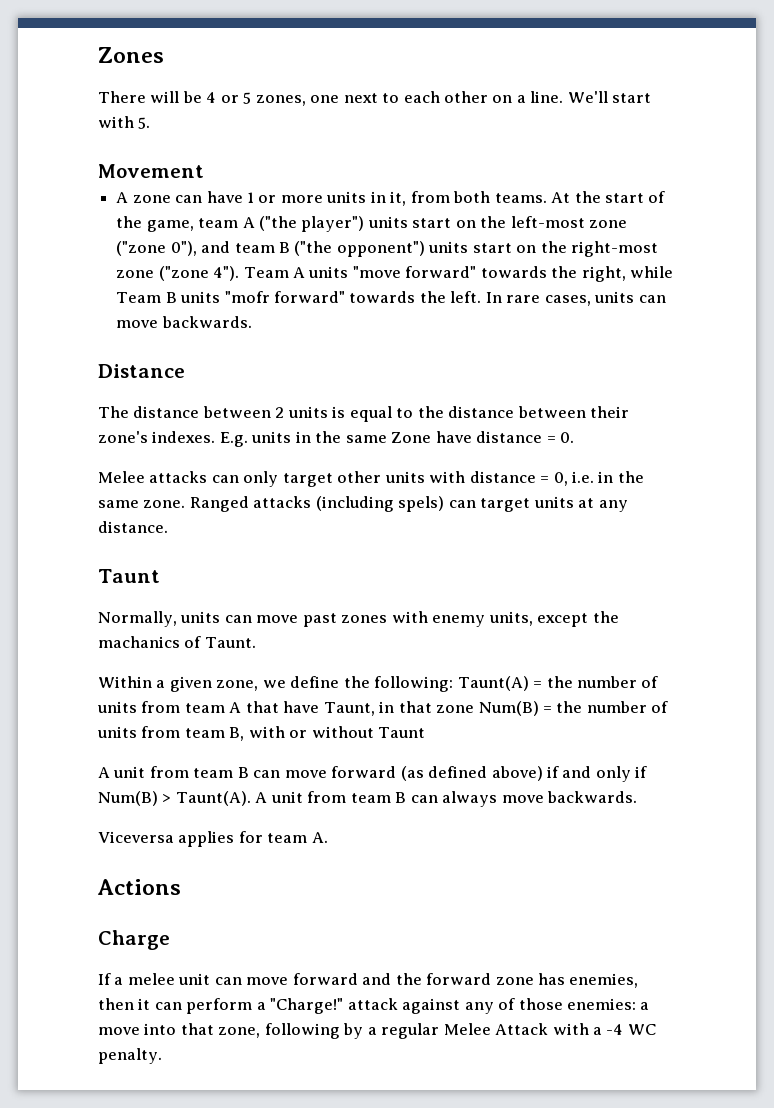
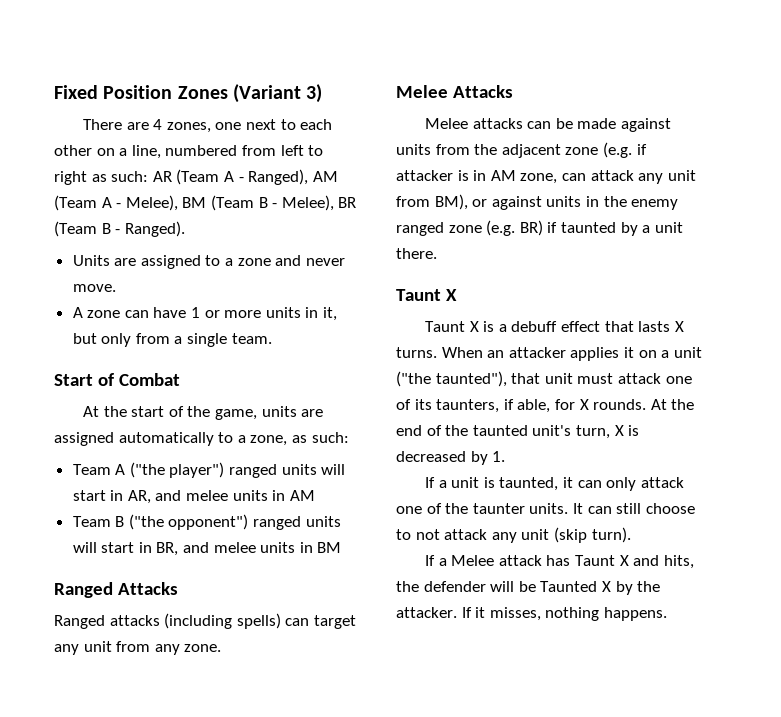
- Zones
+ Fixed Position Zones (Variant 3)
- There will be 4 or 5 zones, one next to each other on a line. We'll start with 5.
- Movement
+ There are 4 zones, one next to each other on a line, numbered from left to right as such: AR (Team A - Ranged), AM (Team A - Melee), BM (Team B - Melee), BR (Team B - Ranged).
+ Units are assigned to a zone and never move.
- A zone can have 1 or more units in it, from both teams. At the start of the game, team A ("the player") units start on the left-most zone ("zone 0"), and team B ("the opponent") units start on the right-most zone ("zone 4"). Team A units "move forward" towards the right, while Team B units "mofr forward" towards the left. In rare cases, units can move backwards.
- Distance
- The distance between 2 units is equal to the distance between their zone's indexes. E.g. units in the same Zone have distance = 0.
- Melee attacks can only target other units with distance = 0, i.e. in the same zone. Ranged attacks (including spels) can target units at any distance.
- Taunt
- Normally, units can move past zones with enemy units, except the machanics of Taunt.
- Within a given zone, we define the following: Taunt(A) = the number of units from team A that have Taunt, in that zone Num(B) = the number of units from team B, with or without Taunt
- A unit from team B can move forward (as defined above) if and only if Num(B) > Taunt(A). A unit from team B can always move backwards.
- Viceversa applies for team A.
- Actions
- Charge
- If a melee unit can move forward and the forward zone has enemies, then it can perform a "Charge!" attack against any of those enemies: a move into that zone, following by a regular Melee Attack with a -4 WC penalty.
+ A zone can have 1 or more units in it, but only from a single team.
+ Start of Combat
+ At the start of the game, units are assigned automatically to a zone, as such:
+ Team A ("the player") ranged units will start in AR, and melee units in AM
+ Team B ("the opponent") ranged units will start in BR, and melee units in BM
+ Ranged Attacks
+ Ranged attacks (including spells) can target any unit from any zone.
+ Melee Attacks
+ Melee attacks can be made against units from the adjacent zone (e.g. if attacker is in AM zone, can attack any unit from BM), or against units in the enemy ranged zone (e.g. BR) if taunted by a unit there.
+ Taunt X
+ Taunt X is a debuff effect that lasts X turns. When an attacker applies it on a unit ("the taunted"), that unit must attack one of its taunters, if able, for X rounds. At the end of the taunted unit's turn, X is decreased by 1.
+ If a unit is taunted, it can only attack one of the taunter units. It can still choose to not attack any unit (skip turn).
+ If a Melee attack has Taunt X and hits, the defender will be Taunted X by the attacker. If it misses, nothing happens.

